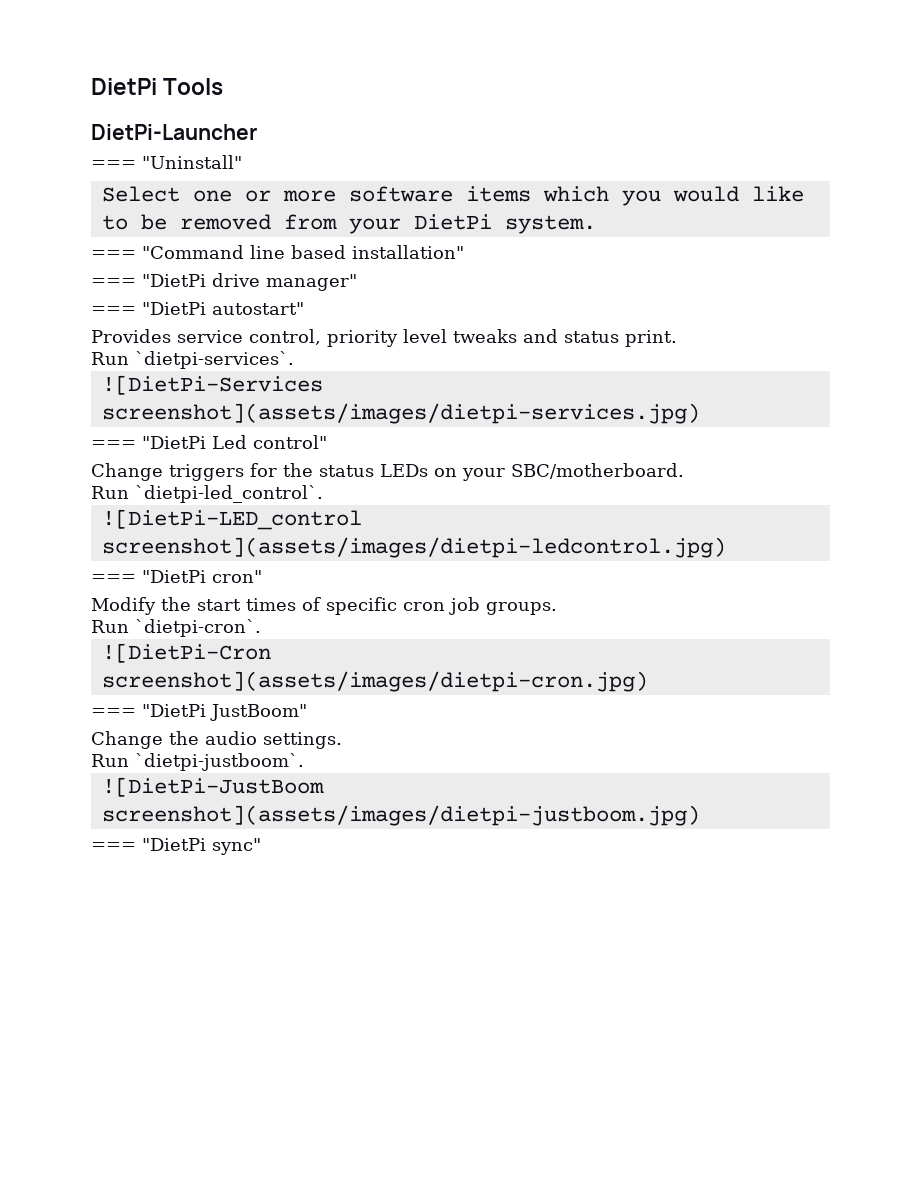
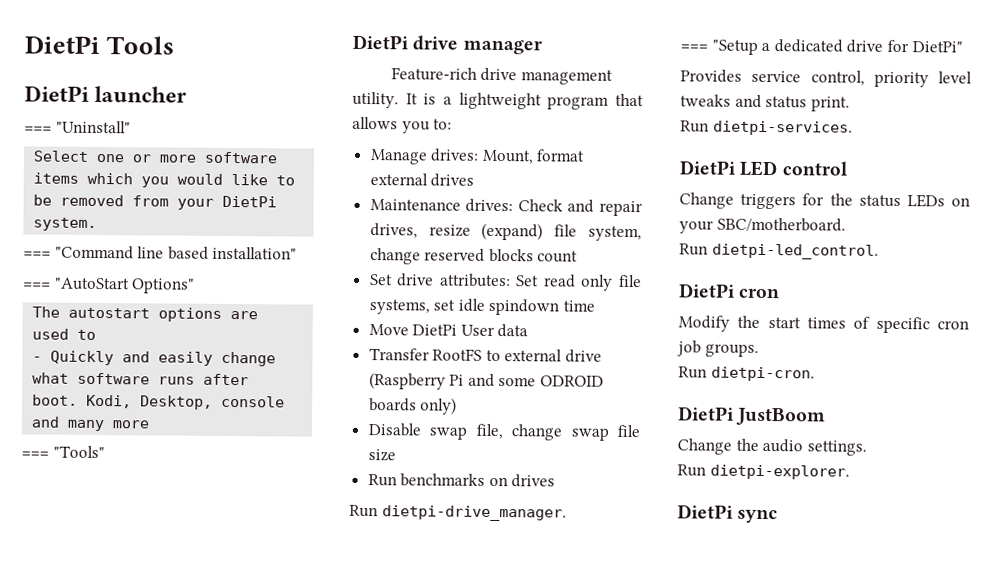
- DietPi-Launcher
+ DietPi launcher
- === "DietPi drive manager"
- === "DietPi autostart"
+ === "AutoStart Options"
+ The autostart options are used to
+ - Quickly and easily change what software runs after boot. Kodi, Desktop, console and many more
+ === "Tools"
+ DietPi drive manager
+ Feature-rich drive management utility. It is a lightweight program that allows you to:
+ Manage drives: Mount, format external drives
+ Maintenance drives: Check and repair drives, resize (expand) file system, change reserved blocks count
+ Set drive attributes: Set read only file systems, set idle spindown time
+ Move DietPi User data
+ Transfer RootFS to external drive (Raspberry Pi and some ODROID boards only)
+ Disable swap file, change swap file size
+ Run benchmarks on drives
+ Run dietpi-drive_manager.
+ === "Setup a dedicated drive for DietPi"
- Run `dietpi-services`.
- ![DietPi-Services screenshot](assets/images/dietpi-services.jpg)
- === "DietPi Led control"
+ Run dietpi-services.
+ DietPi LED control
- Run `dietpi-led_control`.
- ![DietPi-LED_control screenshot](assets/images/dietpi-ledcontrol.jpg)
- === "DietPi cron"
+ Run dietpi-led_control.
+ DietPi cron
- Run `dietpi-cron`.
- ![DietPi-Cron screenshot](assets/images/dietpi-cron.jpg)
- === "DietPi JustBoom"
+ Run dietpi-cron.
+ DietPi JustBoom
- Run `dietpi-justboom`.
- ![DietPi-JustBoom screenshot](assets/images/dietpi-justboom.jpg)
- === "DietPi sync"
+ Run dietpi-explorer.
+ DietPi sync

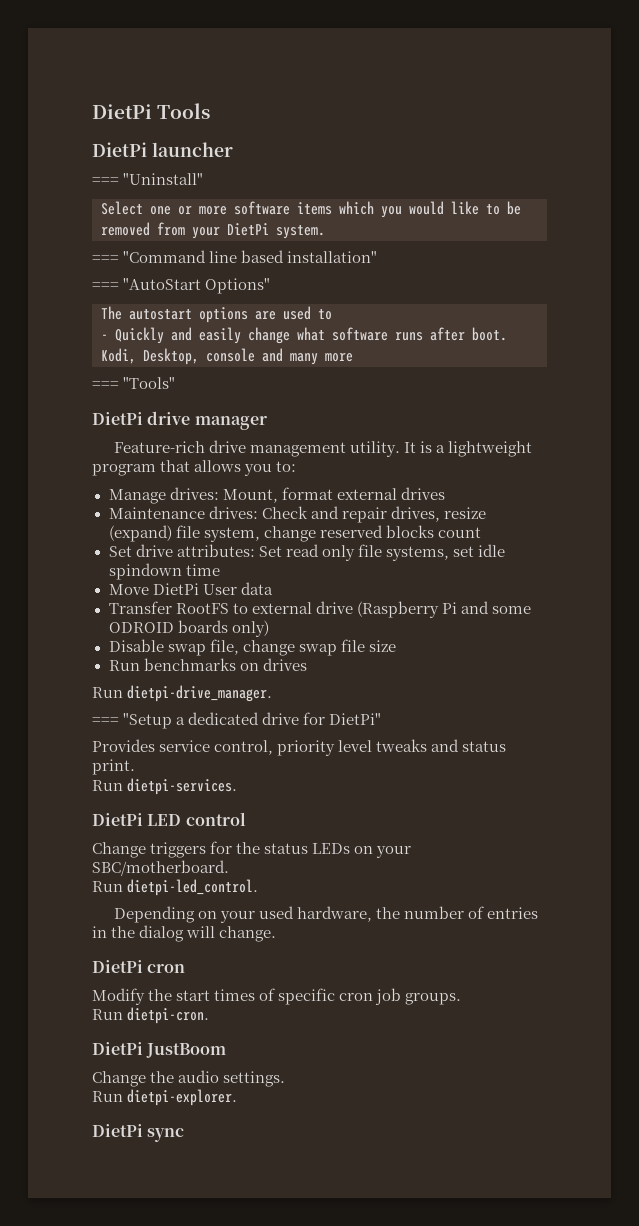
+ Depending on your used hardware, the number of entries in the dialog will change.

